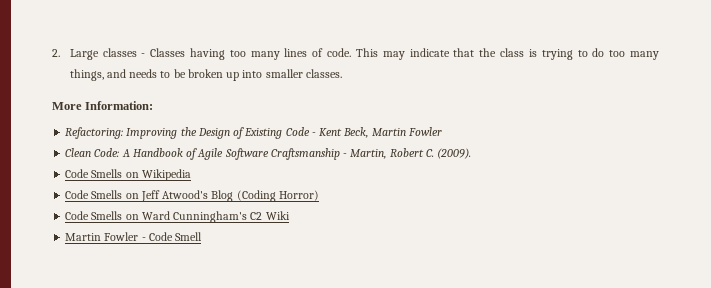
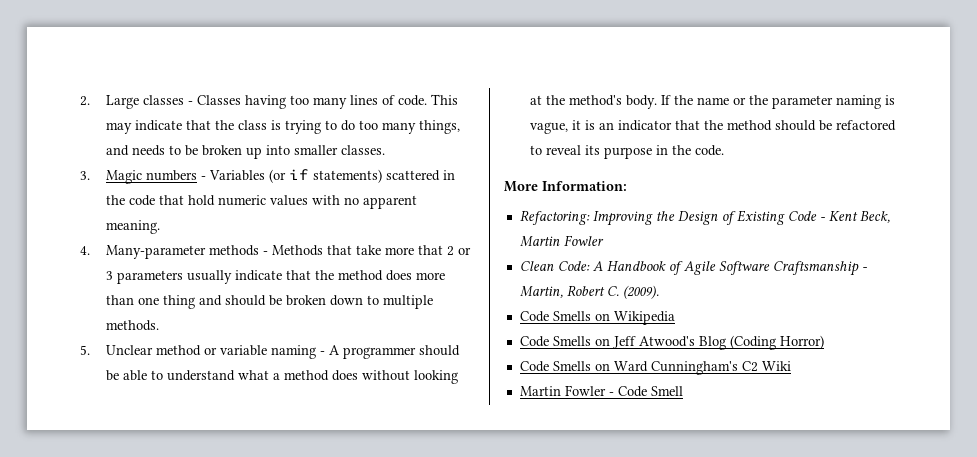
+ 3. Magic numbers - Variables (or if statements) scattered in the code that hold numeric values with no apparent meaning.
+ 4. Many-parameter methods - Methods that take more that 2 or 3 parameters usually indicate that the method does more than one thing and should be broken down to multiple methods.
+ 5. Unclear method or variable naming - A programmer should be able to understand what a method does without looking at the method's body. If the name or the parameter naming is vague, it is an indicator that the method should be refactored to reveal its purpose in the code.

